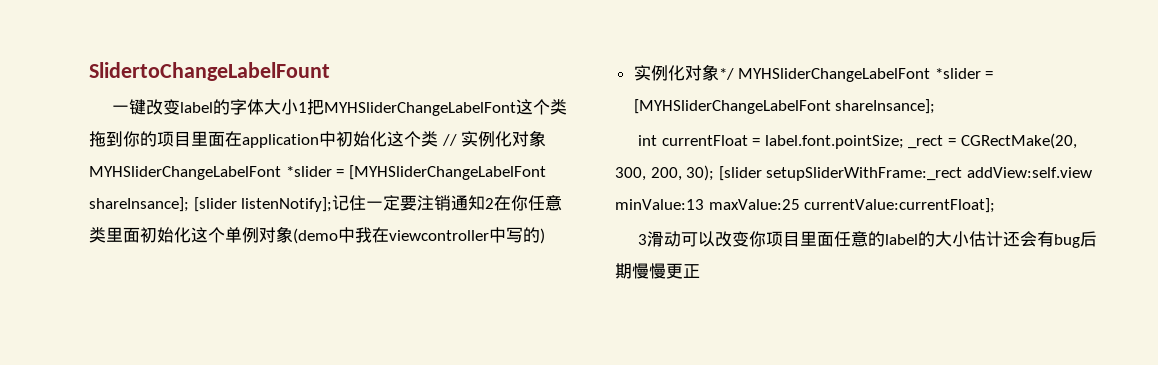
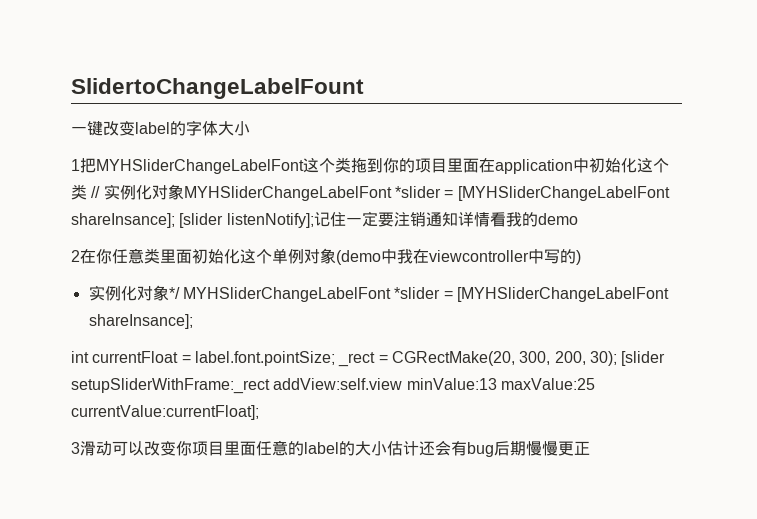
- 一键改变label的字体大小1把MYHSliderChangeLabelFont这个类拖到你的项目里面在application中初始化这个类 // 实例化对象MYHSliderChangeLabelFont *slider = [MYHSliderChangeLabelFont shareInsance]; [slider listenNotify];记住一定要注销通知2在你任意类里面初始化这个单例对象(demo中我在viewcontroller中写的)
+ 一键改变label的字体大小
+ 1把MYHSliderChangeLabelFont这个类拖到你的项目里面在application中初始化这个类 // 实例化对象MYHSliderChangeLabelFont *slider = [MYHSliderChangeLabelFont shareInsance]; [slider listenNotify];记住一定要注销通知详情看我的demo
+ 2在你任意类里面初始化这个单例对象(demo中我在viewcontroller中写的)

